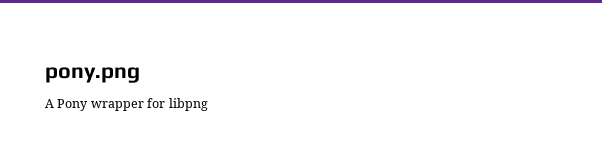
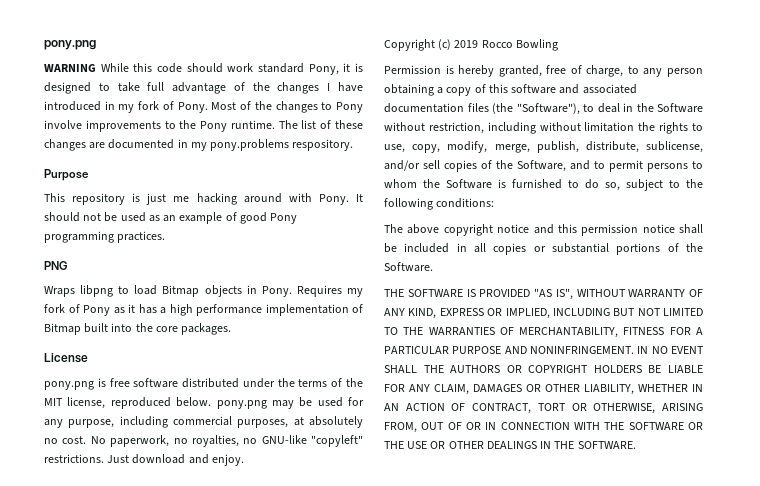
- A Pony wrapper for libpng
+ WARNING While this code should work standard Pony, it is designed to take full advantage of the changes I have introduced in my fork of Pony. Most of the changes to Pony involve improvements to the Pony runtime. The list of these changes are documented in my pony.problems respository.
+ Purpose
+ This repository is just me hacking around with Pony. It should not be used as an example of good Pony programming practices.
+ PNG
+ Wraps libpng to load Bitmap objects in Pony. Requires my fork of Pony as it has a high performance implementation of Bitmap built into the core packages.
+ License
+ pony.png is free software distributed under the terms of the MIT license, reproduced below. pony.png may be used for any purpose, including commercial purposes, at absolutely no cost. No paperwork, no royalties, no GNU-like "copyleft" restrictions. Just download and enjoy.
+ Copyright (c) 2019 Rocco Bowling
+ Permission is hereby granted, free of charge, to any person obtaining a copy of this software and associated documentation files (the "Software"), to deal in the Software without restriction, including without limitation the rights to use, copy, modify, merge, publish, distribute, sublicense, and/or sell copies of the Software, and to permit persons to whom the Software is furnished to do so, subject to the following conditions:
+ The above copyright notice and this permission notice shall be included in all copies or substantial portions of the Software.
+ THE SOFTWARE IS PROVIDED "AS IS", WITHOUT WARRANTY OF ANY KIND, EXPRESS OR IMPLIED, INCLUDING BUT NOT LIMITED TO THE WARRANTIES OF MERCHANTABILITY, FITNESS FOR A PARTICULAR PURPOSE AND NONINFRINGEMENT. IN NO EVENT SHALL THE AUTHORS OR COPYRIGHT HOLDERS BE LIABLE FOR ANY CLAIM, DAMAGES OR OTHER LIABILITY, WHETHER IN AN ACTION OF CONTRACT, TORT OR OTHERWISE, ARISING FROM, OUT OF OR IN CONNECTION WITH THE SOFTWARE OR THE USE OR OTHER DEALINGS IN THE SOFTWARE.

